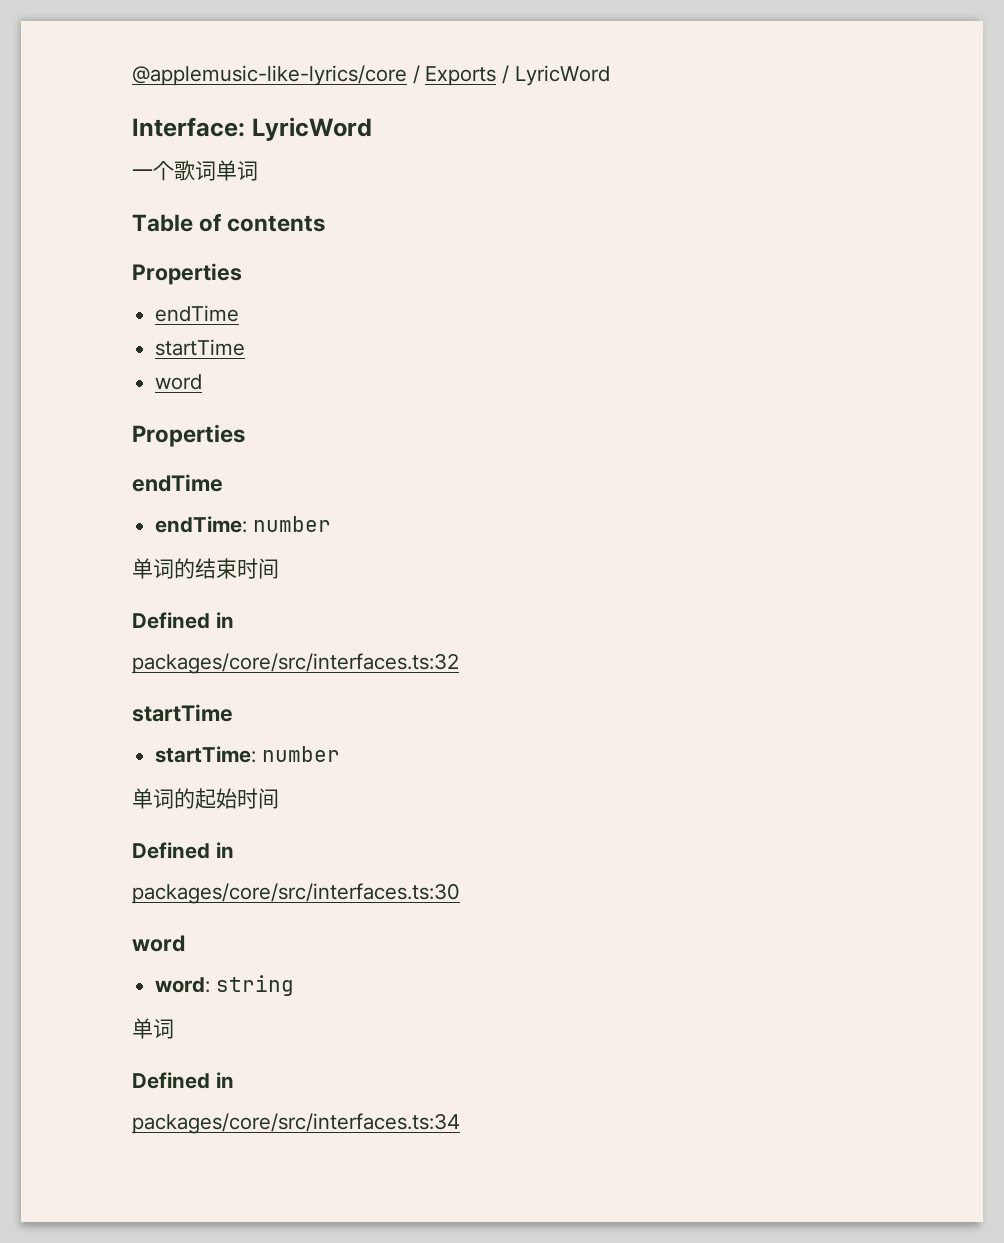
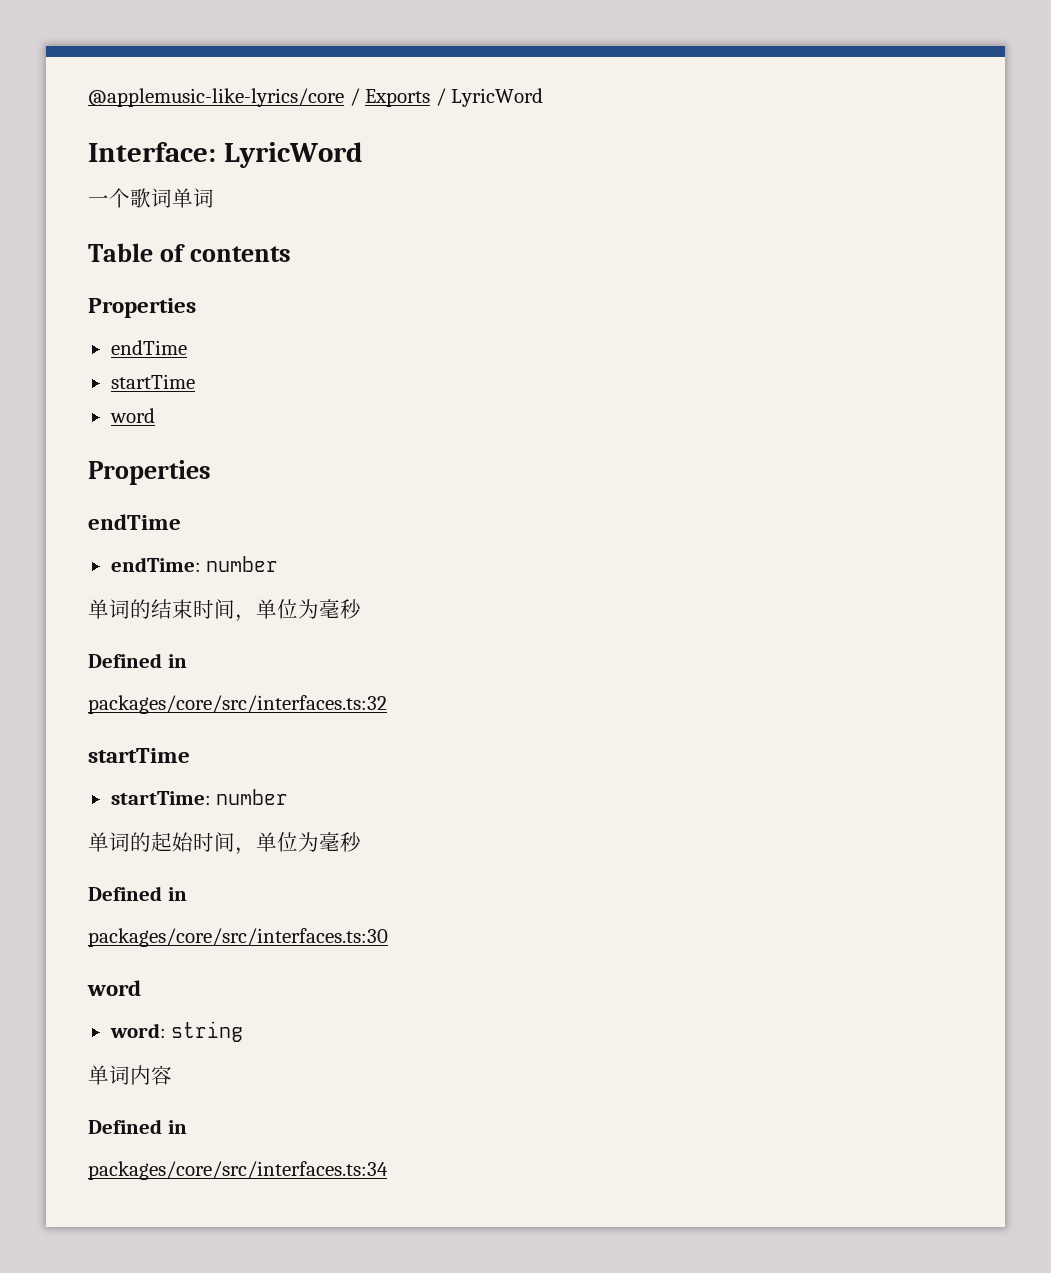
- 单词的结束时间
+ 单词的结束时间，单位为毫秒
- 单词的起始时间
+ 单词的起始时间，单位为毫秒
  word: string
- 单词
+ 单词内容

